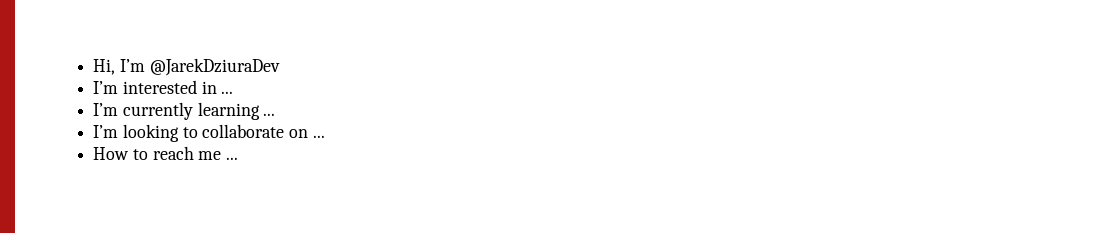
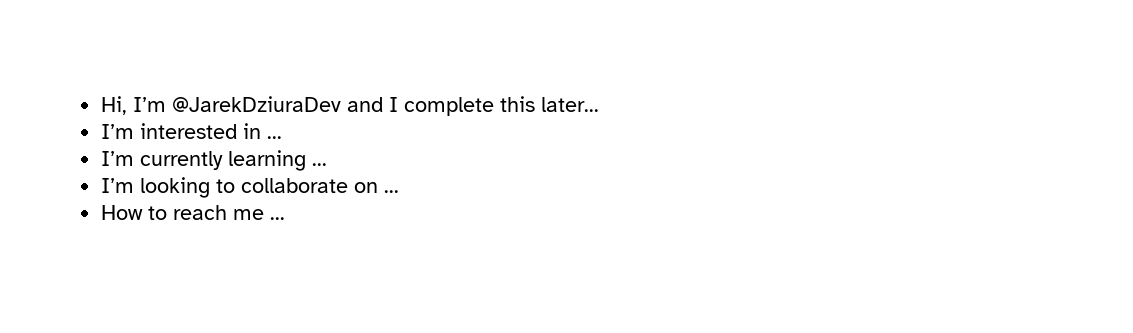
- Hi, I’m @JarekDziuraDev
+ Hi, I’m @JarekDziuraDev and I complete this later...

